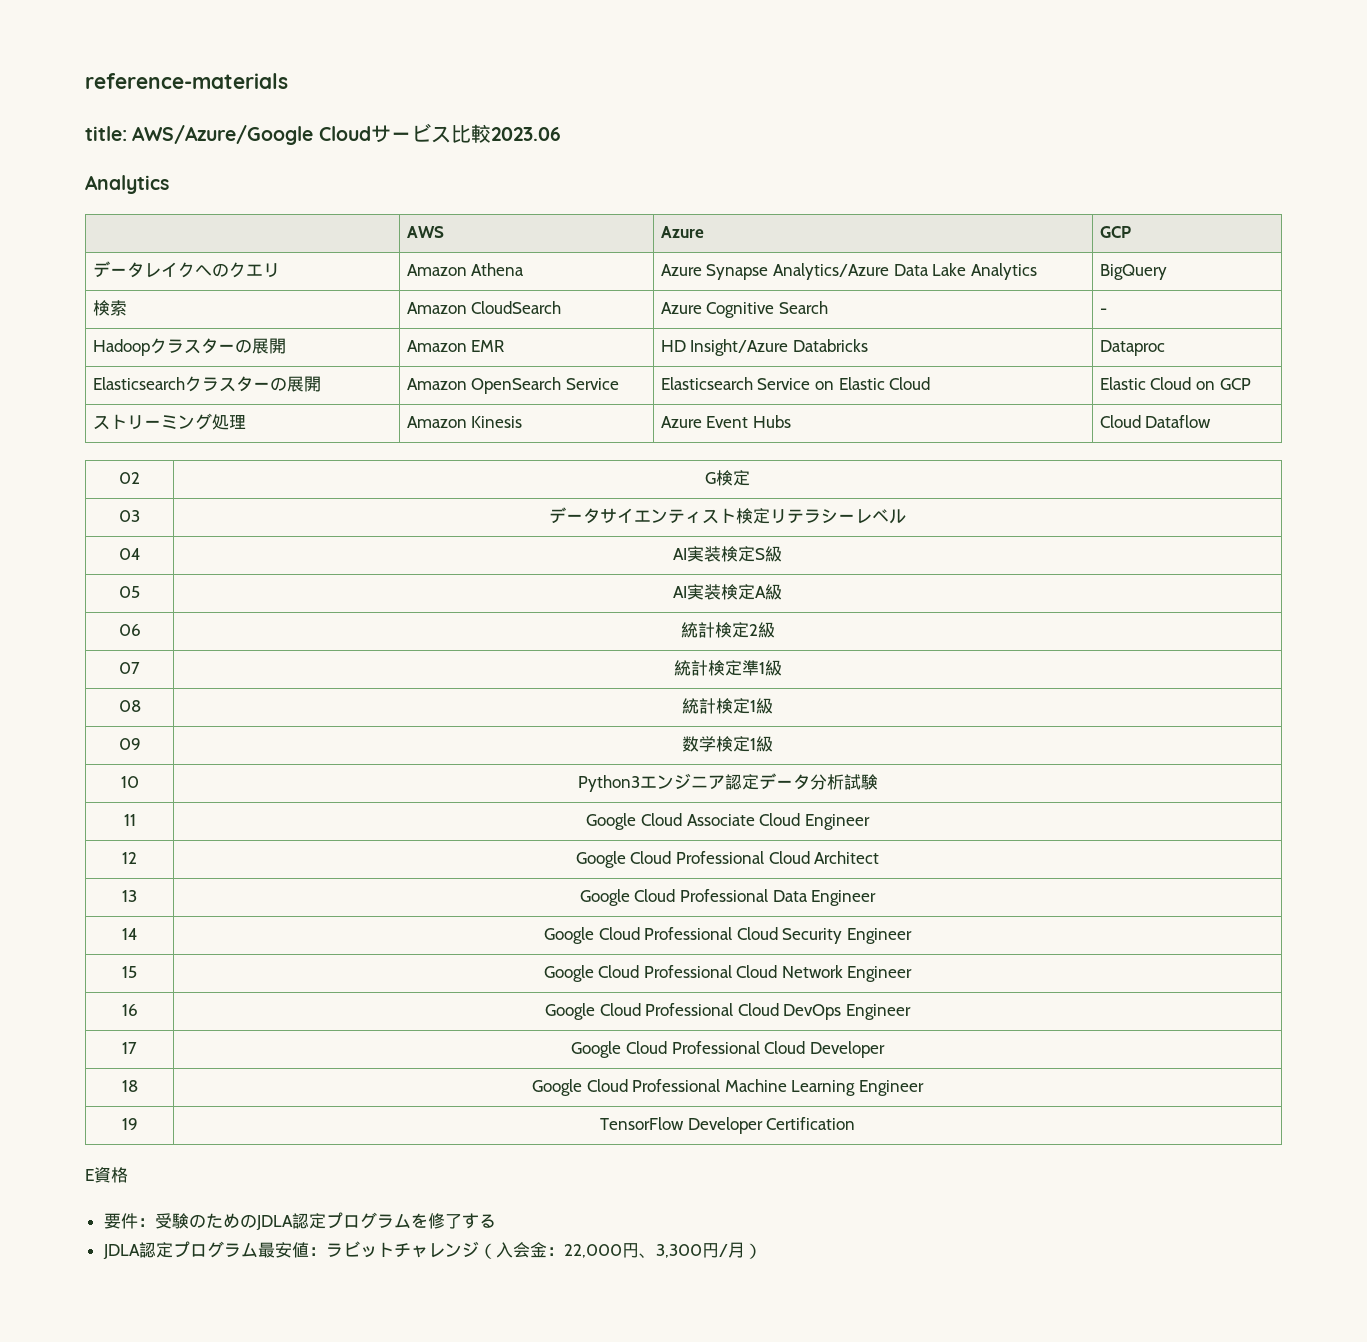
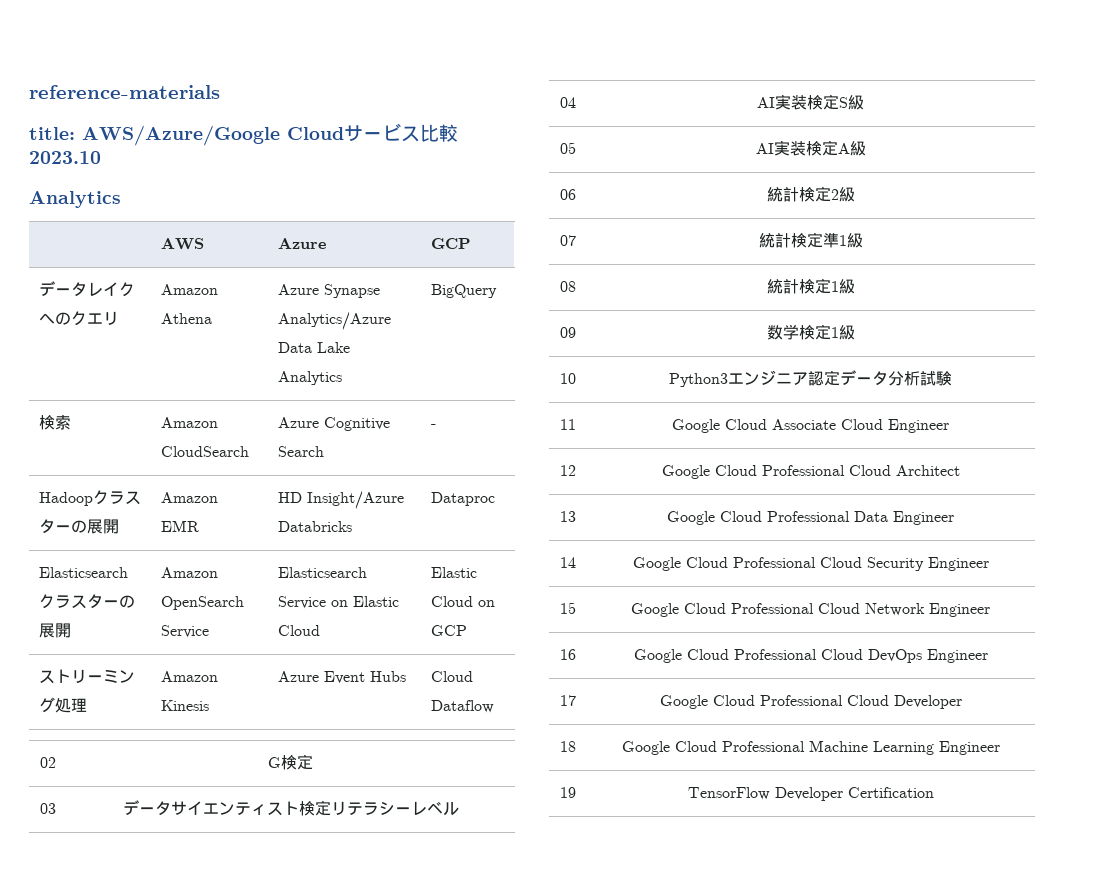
- title: AWS/Azure/Google Cloudサービス比較2023.06
+ title: AWS/Azure/Google Cloudサービス比較2023.10
- E資格
- 要件：受験のためのJDLA認定プログラムを修了する
- JDLA認定プログラム最安値：ラビットチャレンジ（入会金：22,000円、3,300円/月）

